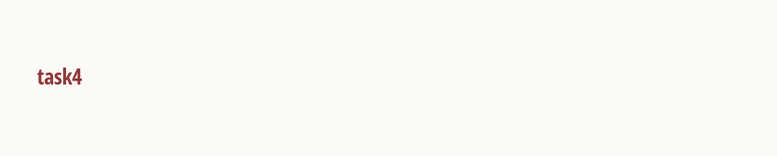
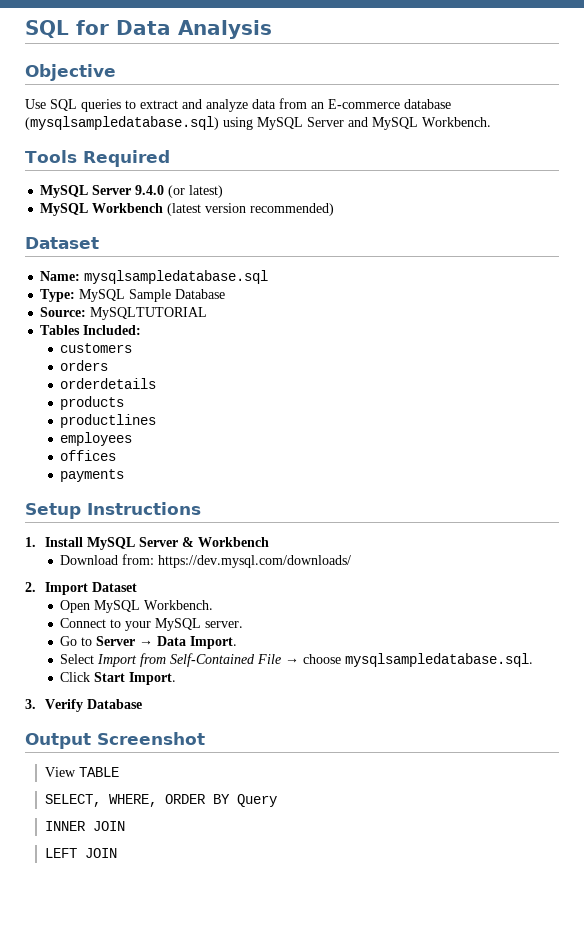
- task4
+ SQL for Data Analysis
+ Objective
+ Use SQL queries to extract and analyze data from an E-commerce database (mysqlsampledatabase.sql) using MySQL Server and MySQL Workbench.
+ Tools Required
+ MySQL Server 9.4.0 (or latest)
+ MySQL Workbench (latest version recommended)
+ Dataset
+ Name: mysqlsampledatabase.sql
+ Type: MySQL Sample Database
+ Source: MySQLTUTORIAL
+ Tables Included:
+ customers
+ orders
+ orderdetails
+ products
+ productlines
+ employees
+ offices
+ payments
+ Setup Instructions
+ 1. Install MySQL Server & Workbench
+ Download from: https://dev.mysql.com/downloads/
+ 2. Import Dataset
+ Open MySQL Workbench.
+ Connect to your MySQL server.
+ Go to Server → Data Import.
+ Select Import from Self-Contained File → choose mysqlsampledatabase.sql.
+ Click Start Import.
+ 3. Verify Database
+ Output Screenshot
+ View TABLE
+ SELECT, WHERE, ORDER BY Query
+ INNER JOIN
+ LEFT JOIN

